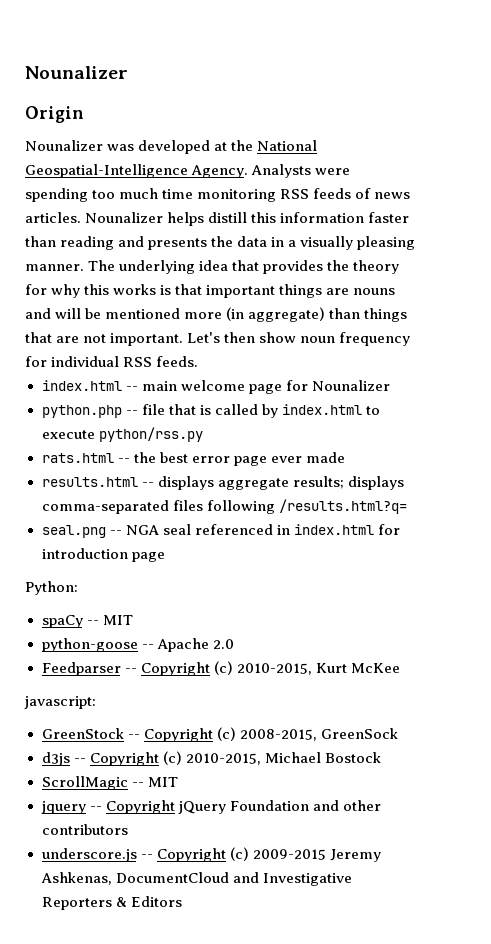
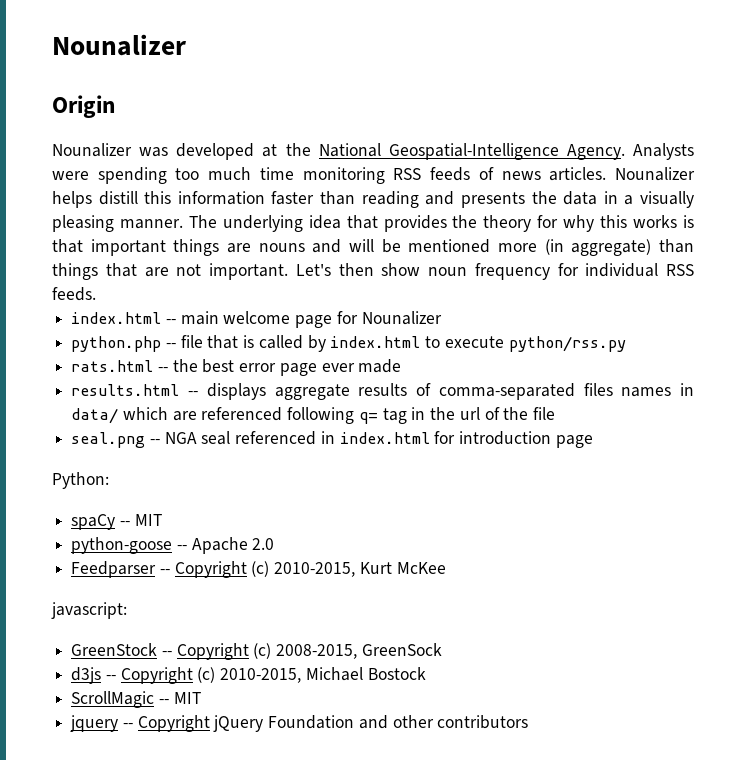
- results.html -- displays aggregate results; displays comma-separated files following /results.html?q=
+ results.html -- displays aggregate results of comma-separated files names in data/ which are referenced following q= tag in the url of the file
- underscore.js -- Copyright (c) 2009-2015 Jeremy Ashkenas, DocumentCloud and Investigative Reporters & Editors

